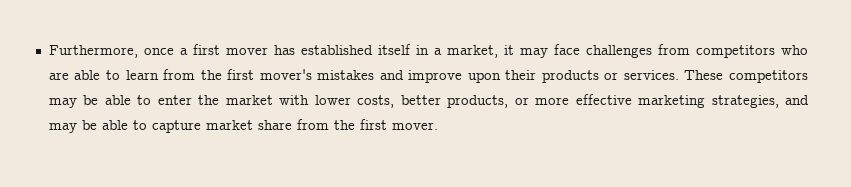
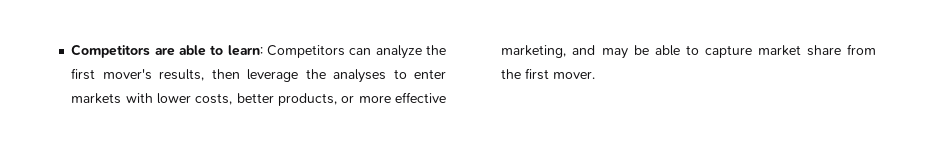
- Furthermore, once a first mover has established itself in a market, it may face challenges from competitors who are able to learn from the first mover's mistakes and improve upon their products or services. These competitors may be able to enter the market with lower costs, better products, or more effective marketing strategies, and may be able to capture market share from the first mover.
+ Competitors are able to learn: Competitors can analyze the first mover's results, then leverage the analyses to enter markets with lower costs, better products, or more effective marketing, and may be able to capture market share from the first mover.

